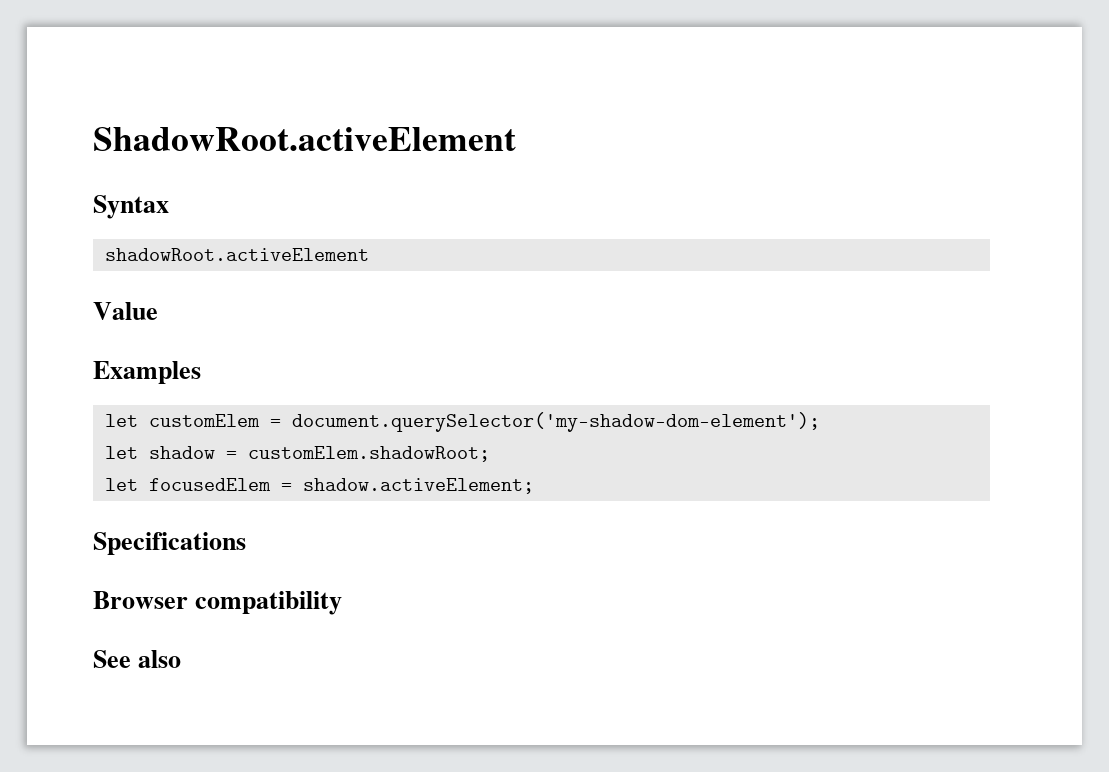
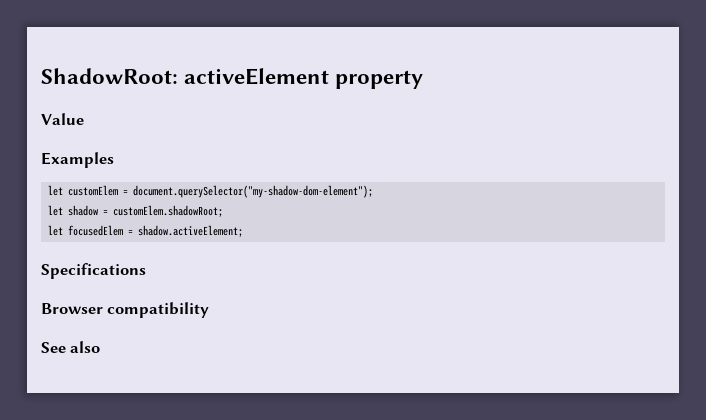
- ShadowRoot.activeElement
- Syntax
- shadowRoot.activeElement
+ ShadowRoot: activeElement property
- let customElem = document.querySelector('my-shadow-dom-element');
+ let customElem = document.querySelector("my-shadow-dom-element");

